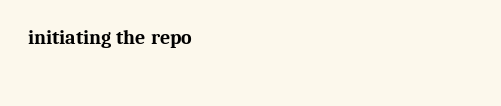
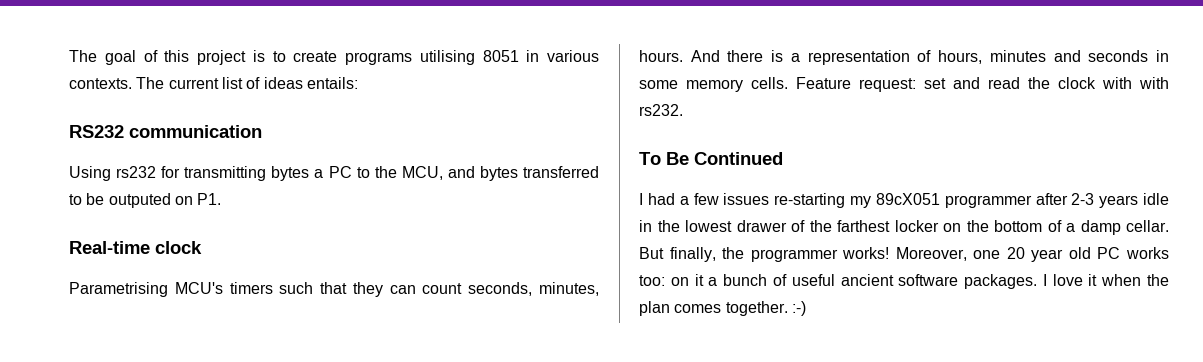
- initiating the repo
+ The goal of this project is to create programs utilising 8051 in various contexts. The current list of ideas entails:
+ RS232 communication
+ Using rs232 for transmitting bytes a PC to the MCU, and bytes transferred to be outputed on P1.
+ Real-time clock
+ Parametrising MCU's timers such that they can count seconds, minutes, hours. And there is a representation of hours, minutes and seconds in some memory cells. Feature request: set and read the clock with with rs232.
+ To Be Continued
+ I had a few issues re-starting my 89cX051 programmer after 2-3 years idle in the lowest drawer of the farthest locker on the bottom of a damp cellar. But finally, the programmer works! Moreover, one 20 year old PC works too: on it a bunch of useful ancient software packages. I love it when the plan comes together. :-)

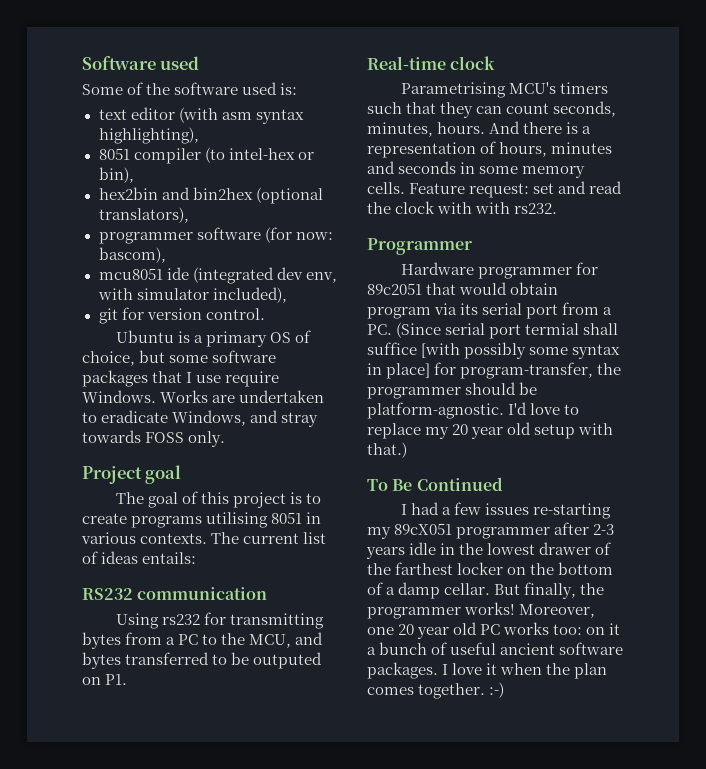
+ Software used
+ Some of the software used is:
+ text editor (with asm syntax highlighting),
+ 8051 compiler (to intel-hex or bin),
+ hex2bin and bin2hex (optional translators),
+ programmer software (for now: bascom),
+ mcu8051 ide (integrated dev env, with simulator included),
+ git for version control.
+ Ubuntu is a primary OS of choice, but some software packages that I use require Windows. Works are undertaken to eradicate Windows, and stray towards FOSS only.
+ Project goal
- Using rs232 for transmitting bytes a PC to the MCU, and bytes transferred to be outputed on P1.
+ Using rs232 for transmitting bytes from a PC to the MCU, and bytes transferred to be outputed on P1.
+ Programmer
+ Hardware programmer for 89c2051 that would obtain program via its serial port from a PC. (Since serial port termial shall suffice [with possibly some syntax in place] for program-transfer, the programmer should be platform-agnostic. I'd love to replace my 20 year old setup with that.)

